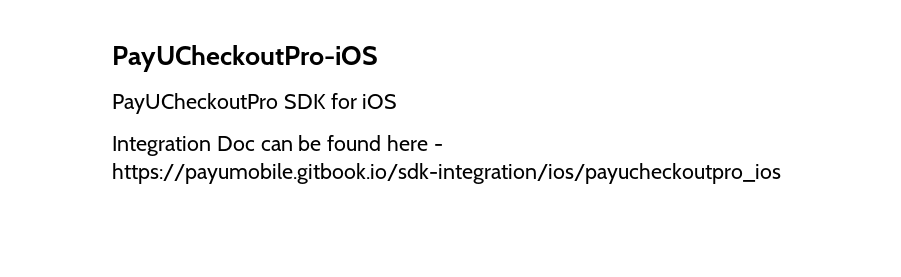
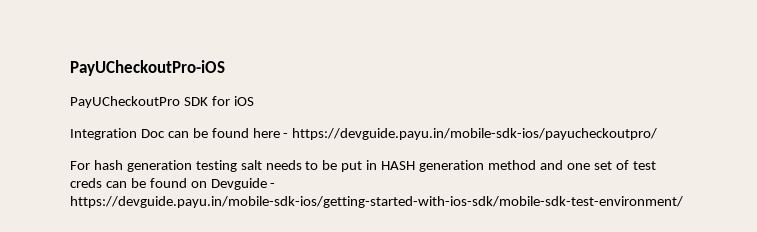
- Integration Doc can be found here - https://payumobile.gitbook.io/sdk-integration/ios/payucheckoutpro_ios
+ Integration Doc can be found here - https://devguide.payu.in/mobile-sdk-ios/payucheckoutpro/
+ For hash generation testing salt needs to be put in HASH generation method and one set of test creds can be found on Devguide - https://devguide.payu.in/mobile-sdk-ios/getting-started-with-ios-sdk/mobile-sdk-test-environment/

